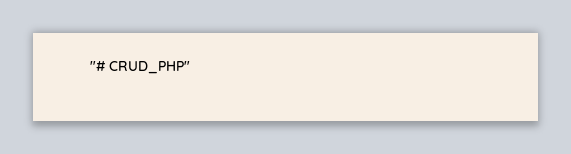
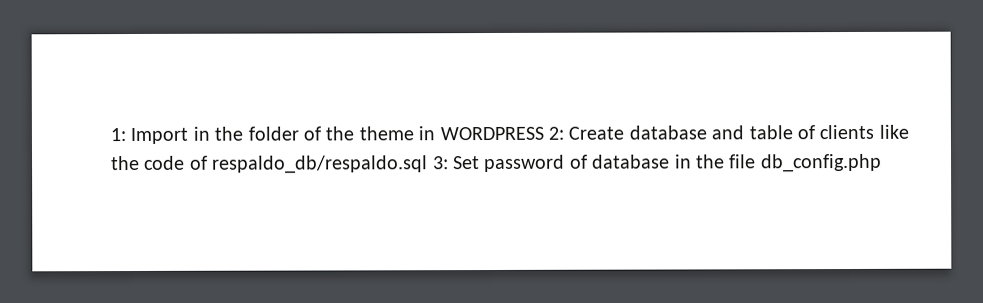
- "# CRUD_PHP"
+ 1: Import in the folder of the theme in WORDPRESS 2: Create database and table of clients like the code of respaldo_db/respaldo.sql 3: Set password of database in the file db_config.php

